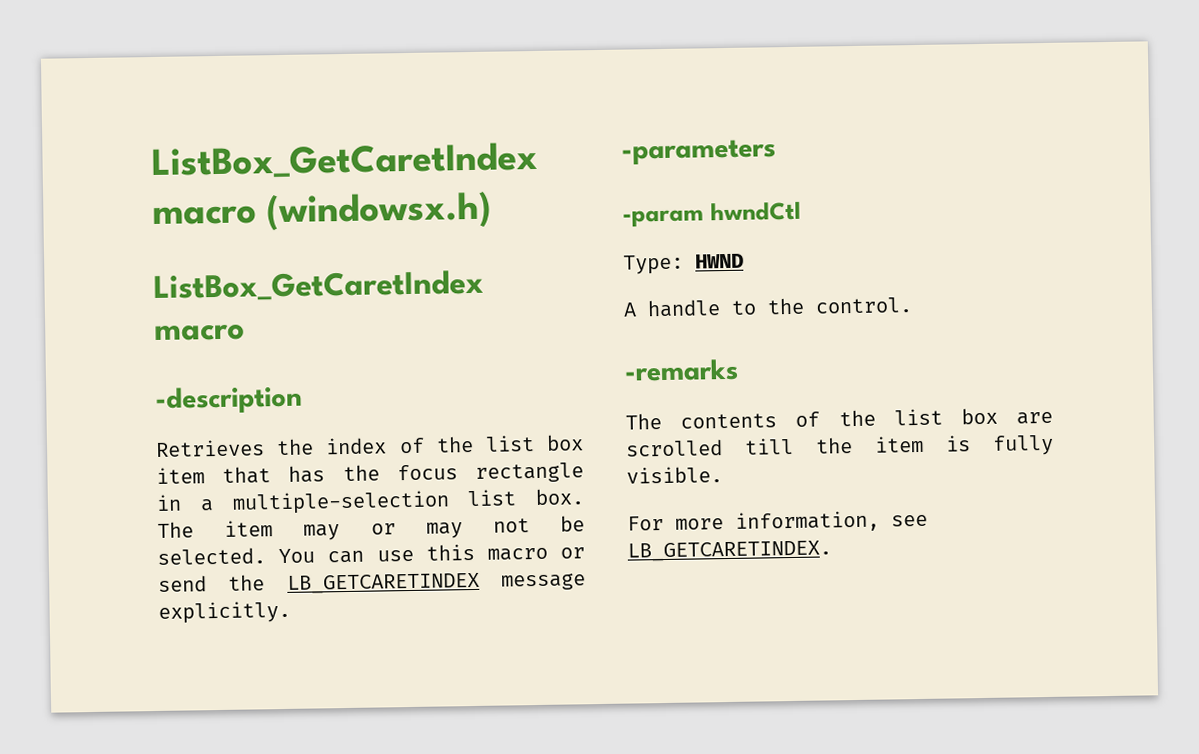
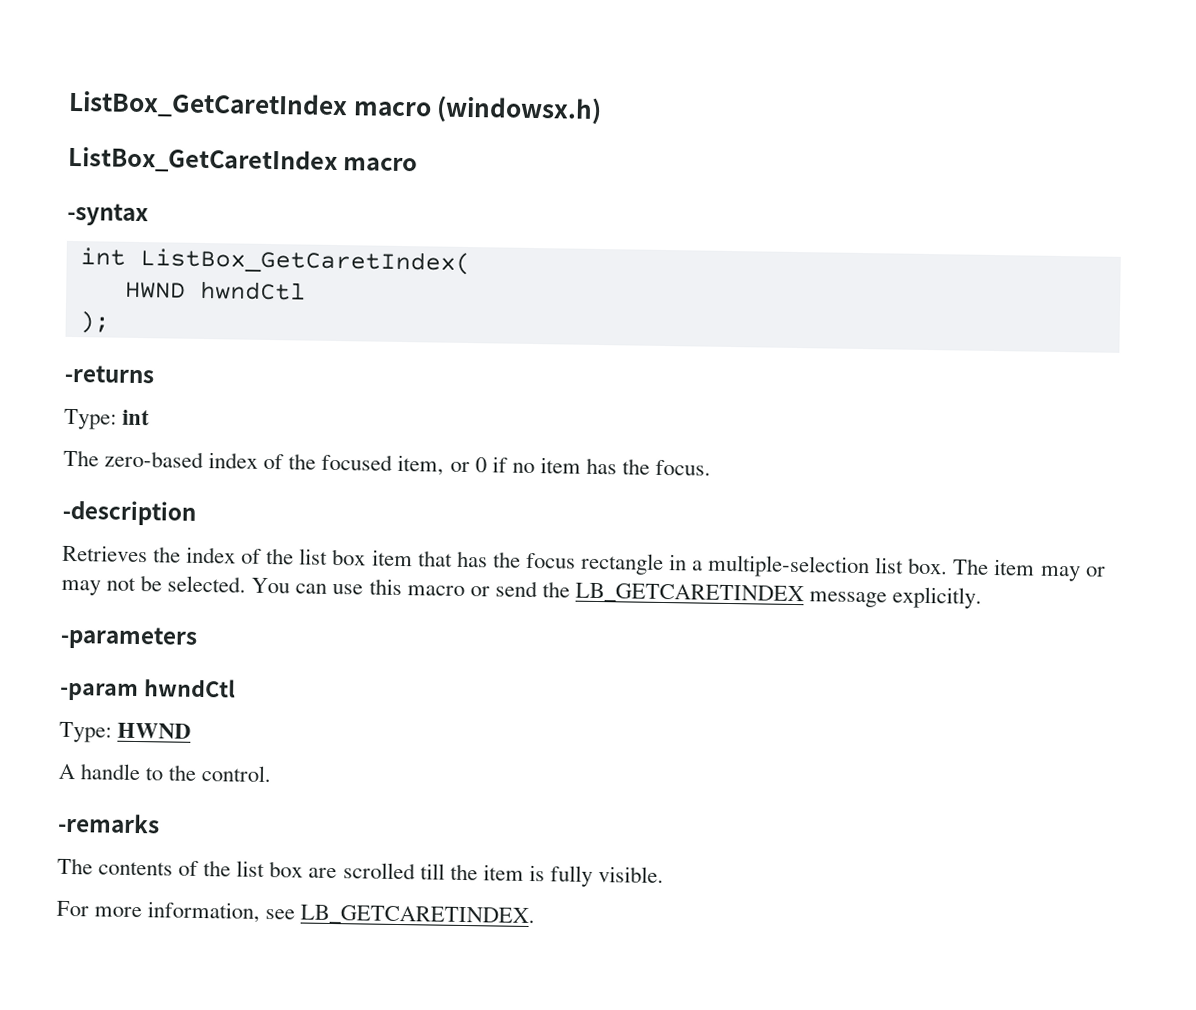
+ -syntax
+ int ListBox_GetCaretIndex(
+ HWND hwndCtl
+ );
+ -returns
+ Type: int
+ The zero-based index of the focused item, or 0 if no item has the focus.

